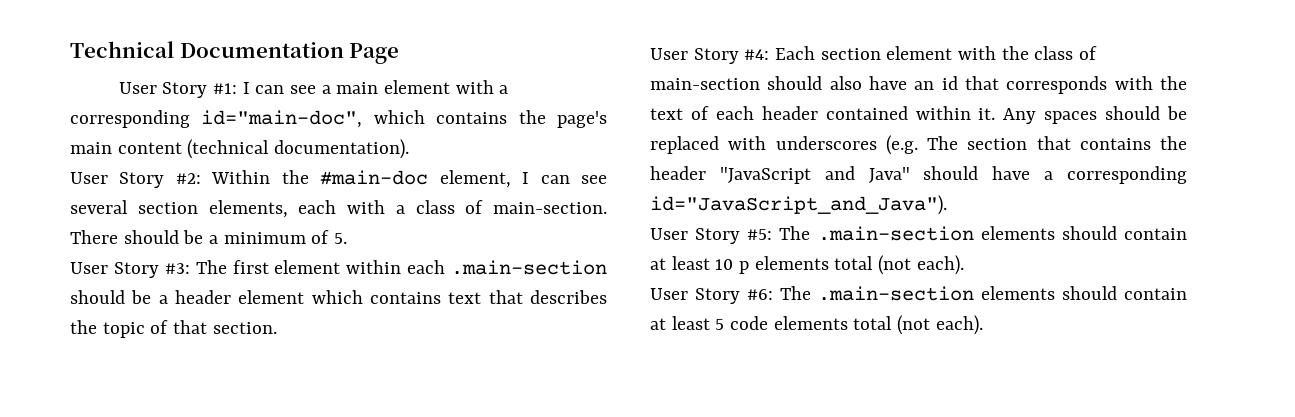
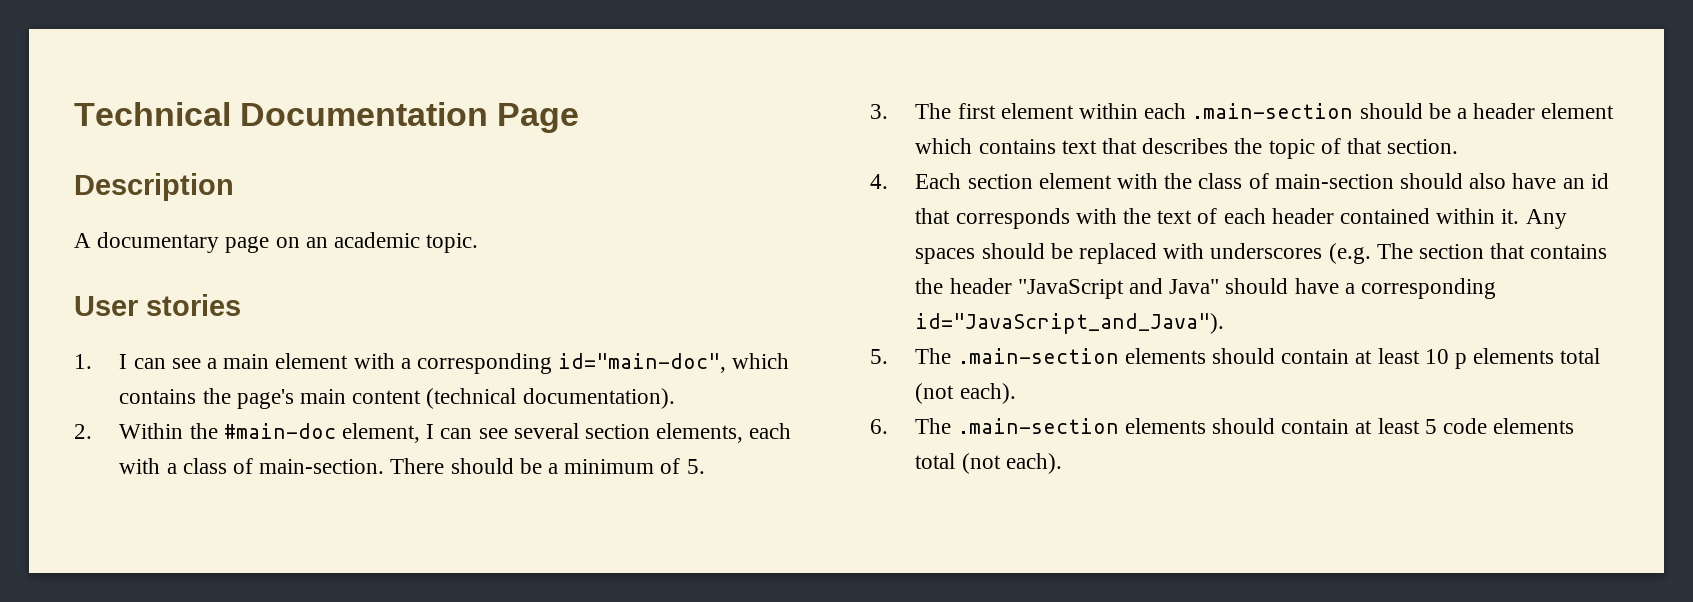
- User Story #1: I can see a main element with a corresponding id="main-doc", which contains the page's main content (technical documentation).
+ Description
+ A documentary page on an academic topic.
+ User stories
+ 1. I can see a main element with a corresponding id="main-doc", which contains the page's main content (technical documentation).
- User Story #2: Within the #main-doc element, I can see several section elements, each with a class of main-section.
+ 2. Within the #main-doc element, I can see several section elements, each with a class of main-section.
- User Story #3: The first element within each .main-section should be a header element which contains text that describes the topic of that section.
+ 3. The first element within each .main-section should be a header element which contains text that describes the topic of that section.
- User Story #4: Each section element with the class of main-section should also have an id that corresponds with the text of each header contained within it.
+ 4. Each section element with the class of main-section should also have an id that corresponds with the text of each header contained within it.
- User Story #5: The .main-section elements should contain at least 10 p elements total (not each).
+ 5. The .main-section elements should contain at least 10 p elements total (not each).
- User Story #6: The .main-section elements should contain at least 5 code elements total (not each).
+ 6. The .main-section elements should contain at least 5 code elements total (not each).

